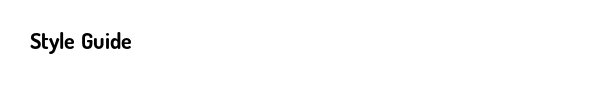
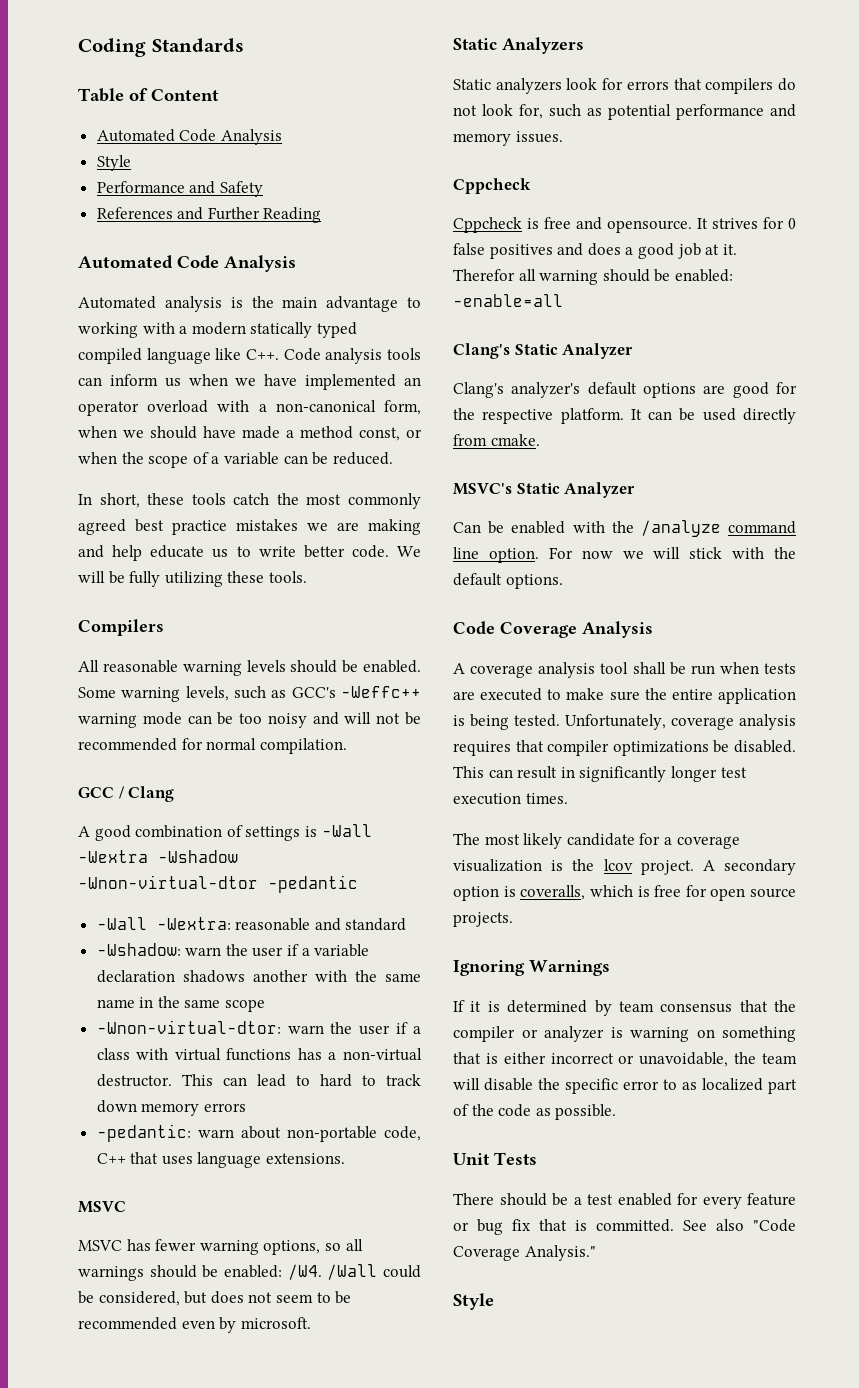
- Style Guide
+ Coding Standards
+ Table of Content
+ Automated Code Analysis
+ Style
+ Performance and Safety
+ References and Further Reading
+ Automated Code Analysis
+ Automated analysis is the main advantage to working with a modern statically typed compiled language like C++. Code analysis tools can inform us when we have implemented an operator overload with a non-canonical form, when we should have made a method const, or when the scope of a variable can be reduced.
+ In short, these tools catch the most commonly agreed best practice mistakes we are making and help educate us to write better code. We will be fully utilizing these tools.
+ Compilers
+ All reasonable warning levels should be enabled. Some warning levels, such as GCC's -Weffc++ warning mode can be too noisy and will not be recommended for normal compilation.
+ GCC / Clang
+ A good combination of settings is -Wall -Wextra -Wshadow -Wnon-virtual-dtor -pedantic
+ -Wall -Wextra: reasonable and standard
+ -Wshadow: warn the user if a variable declaration shadows another with the same name in the same scope
+ -Wnon-virtual-dtor: warn the user if a class with virtual functions has a non-virtual destructor. This can lead to hard to track down memory errors
+ -pedantic: warn about non-portable code, C++ that uses language extensions.
+ MSVC
+ MSVC has fewer warning options, so all warnings should be enabled: /W4. /Wall could be considered, but does not seem to be recommended even by microsoft.
+ Static Analyzers
+ Static analyzers look for errors that compilers do not look for, such as potential performance and memory issues.
+ Cppcheck
+ Cppcheck is free and opensource. It strives for 0 false positives and does a good job at it. Therefor all warning should be enabled: -enable=all
+ Clang's Static Analyzer
+ Clang's analyzer's default options are good for the respective platform. It can be used directly from cmake.
+ MSVC's Static Analyzer
+ Can be enabled with the /analyze command line option. For now we will stick with the default options.
+ Code Coverage Analysis
+ A coverage analysis tool shall be run when tests are executed to make sure the entire application is being tested. Unfortunately, coverage analysis requires that compiler optimizations be disabled. This can result in significantly longer test execution times.
+ The most likely candidate for a coverage visualization is the lcov project. A secondary option is coveralls, which is free for open source projects.
+ Ignoring Warnings
+ If it is determined by team consensus that the compiler or analyzer is warning on something that is either incorrect or unavoidable, the team will disable the specific error to as localized part of the code as possible.
+ Unit Tests
+ There should be a test enabled for every feature or bug fix that is committed. See also "Code Coverage Analysis."
+ Style

